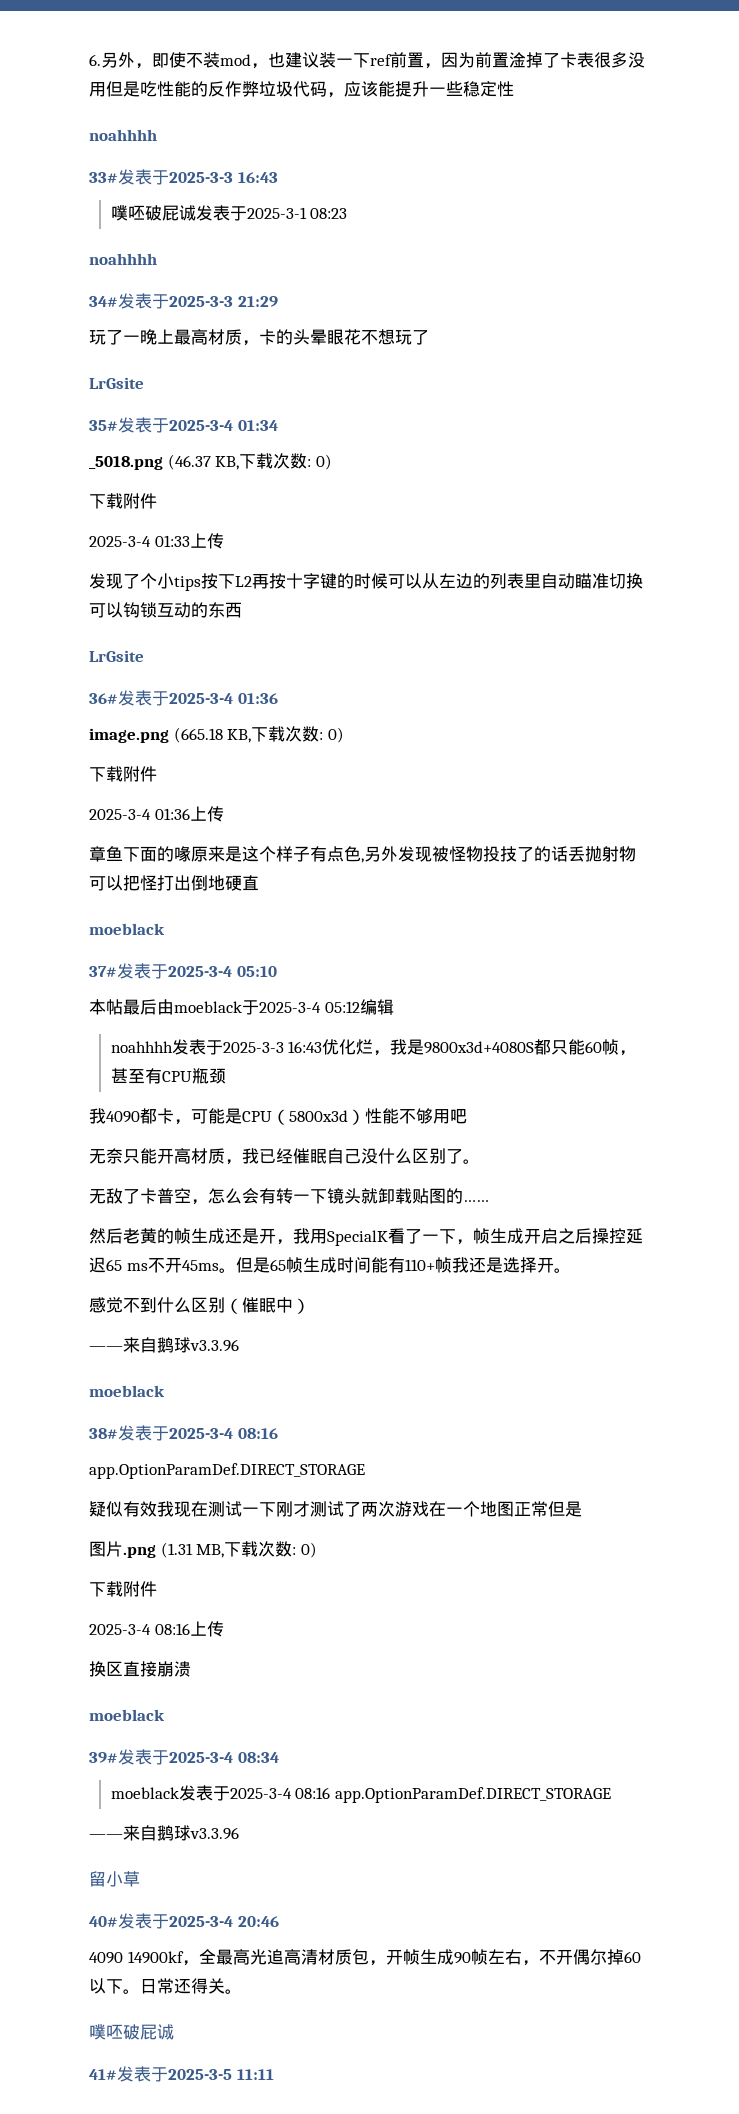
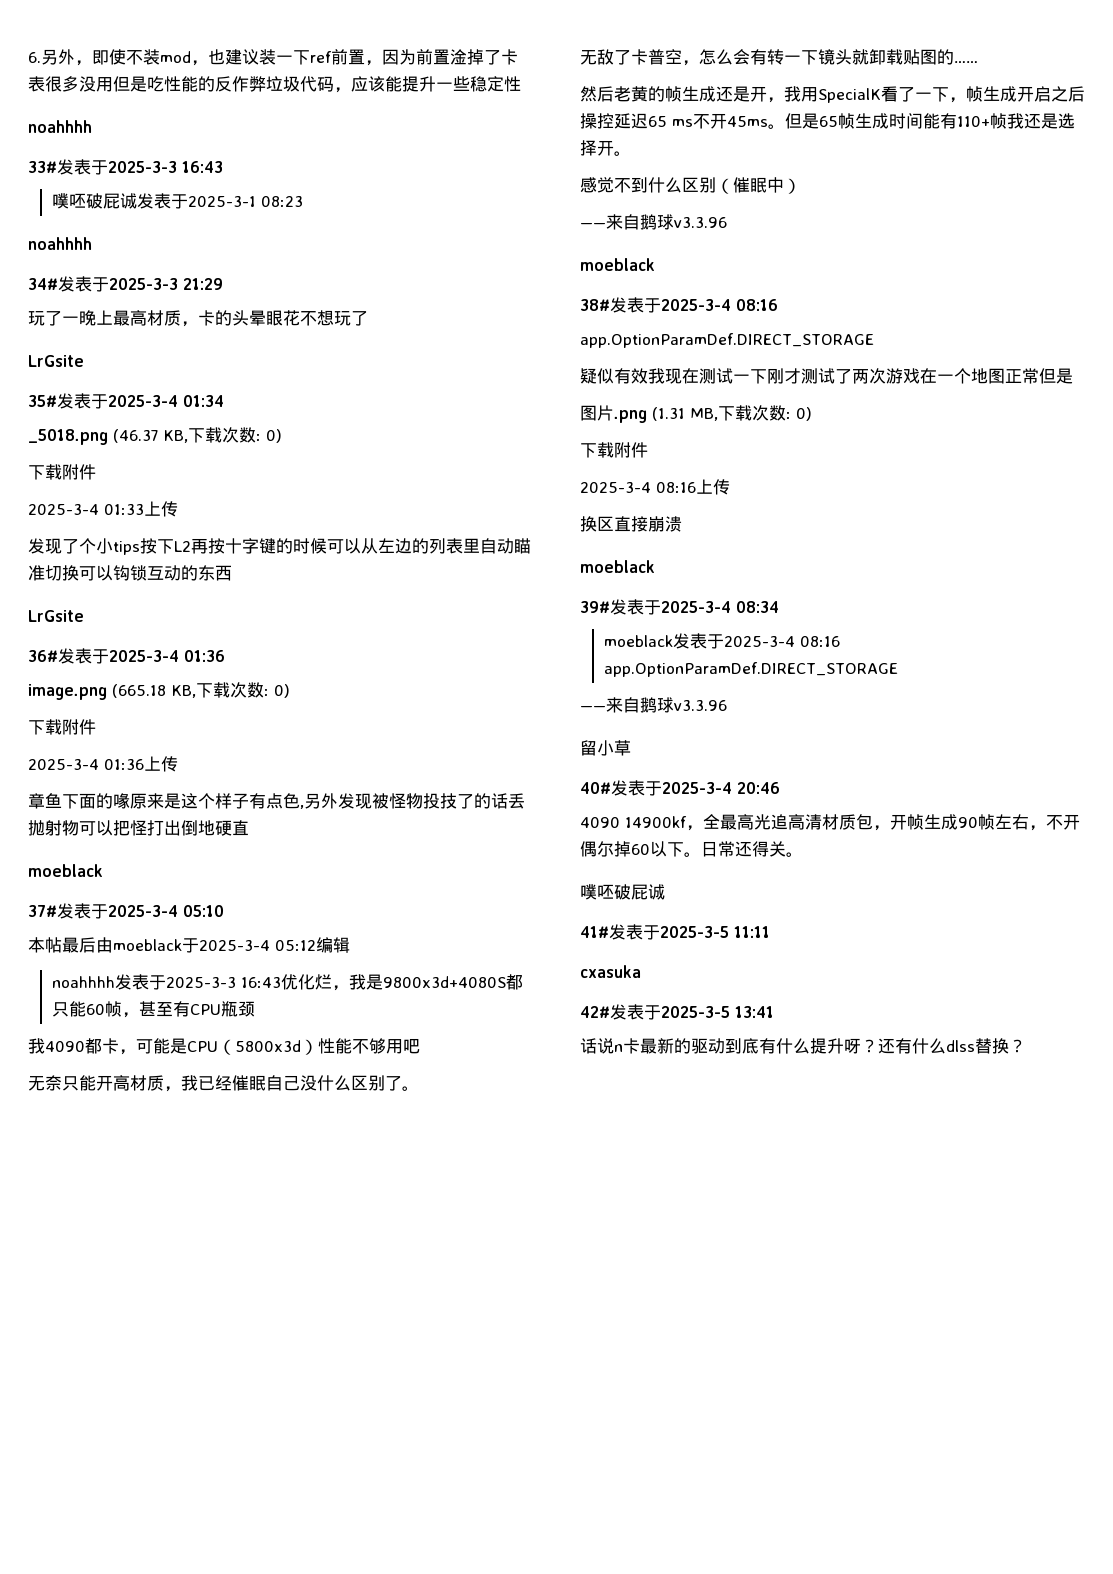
+ cxasuka
+ 42#发表于2025-3-5 13:41
+ 话说n卡最新的驱动到底有什么提升呀？还有什么dlss替换？

